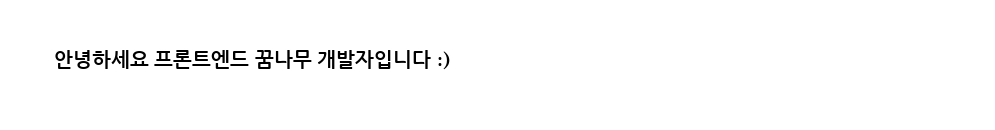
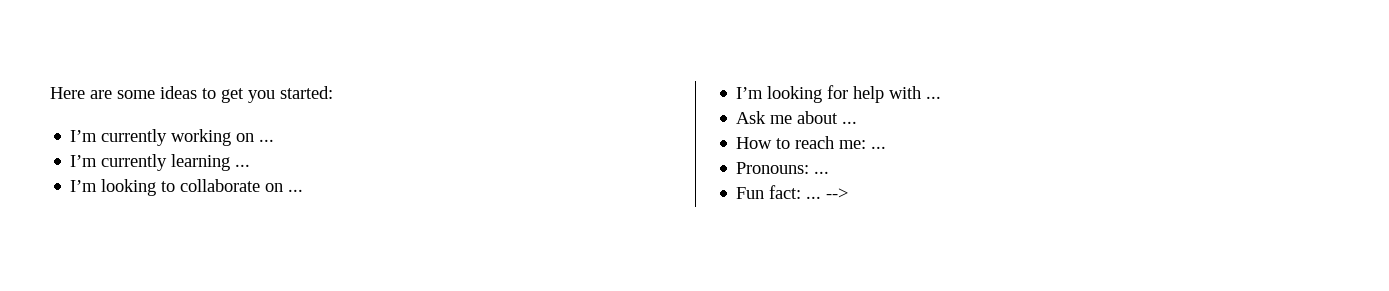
- 안녕하세요 프론트엔드 꿈나무 개발자입니다 :)
+ Here are some ideas to get you started:
+ I’m currently working on ...
+ I’m currently learning ...
+ I’m looking to collaborate on ...
+ I’m looking for help with ...
+ Ask me about ...
+ How to reach me: ...
+ Pronouns: ...
+ Fun fact: ... -->

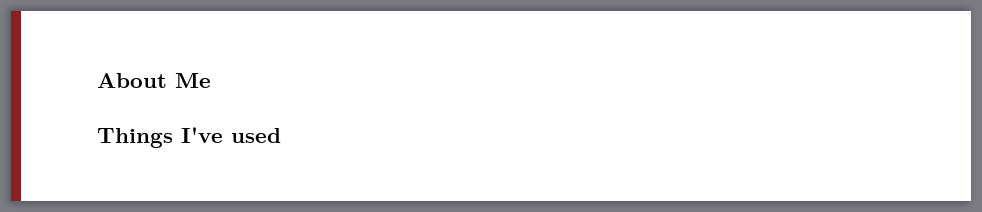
- Here are some ideas to get you started:
- I’m currently working on ...
- I’m currently learning ...
- I’m looking to collaborate on ...
- I’m looking for help with ...
- Ask me about ...
- How to reach me: ...
- Pronouns: ...
- Fun fact: ... -->
+ About Me
+ Things I've used

